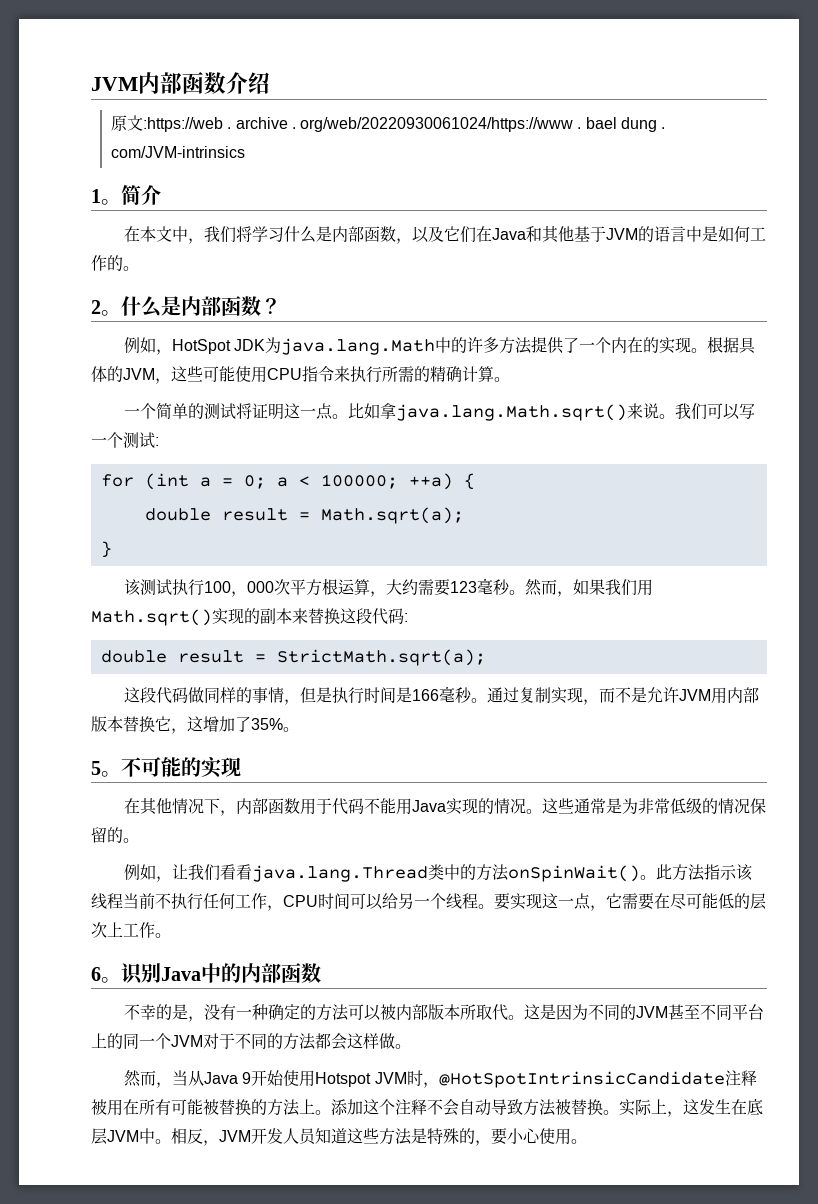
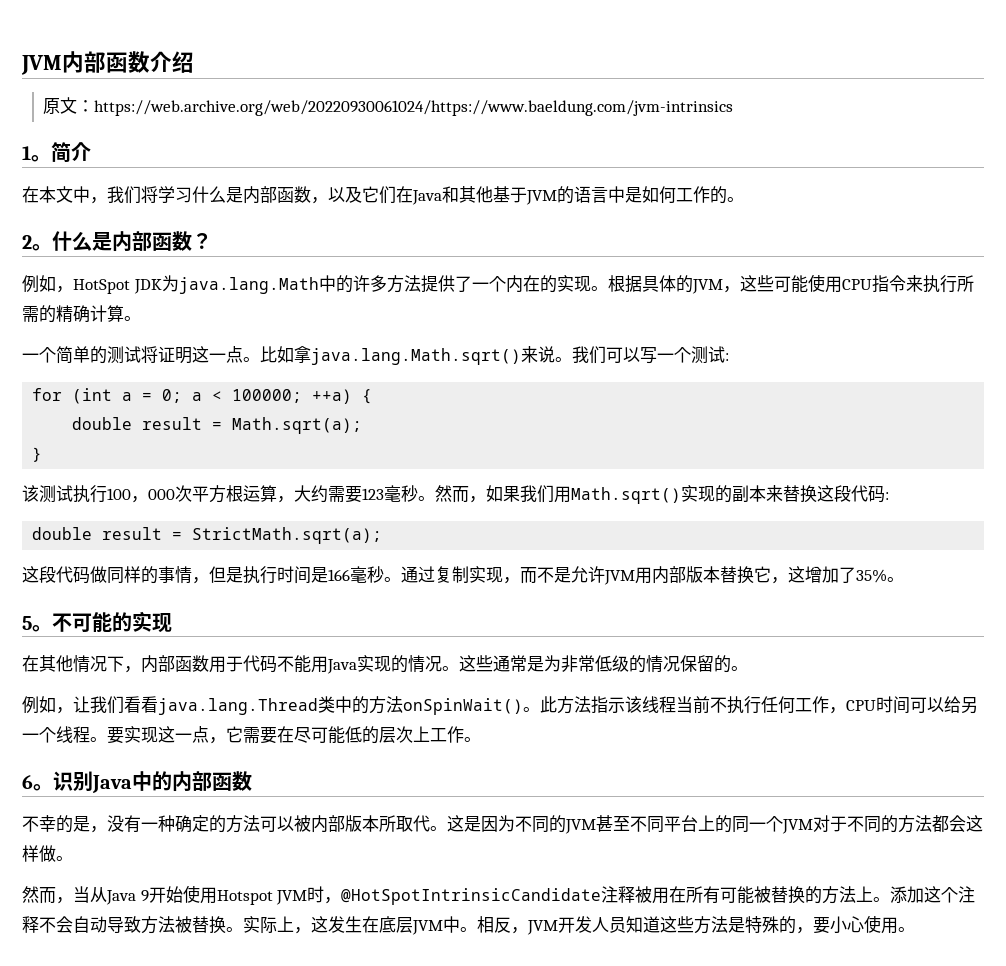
- 原文:https://web . archive . org/web/20220930061024/https://www . bael dung . com/JVM-intrinsics
+ 原文：https://web.archive.org/web/20220930061024/https://www.baeldung.com/jvm-intrinsics

